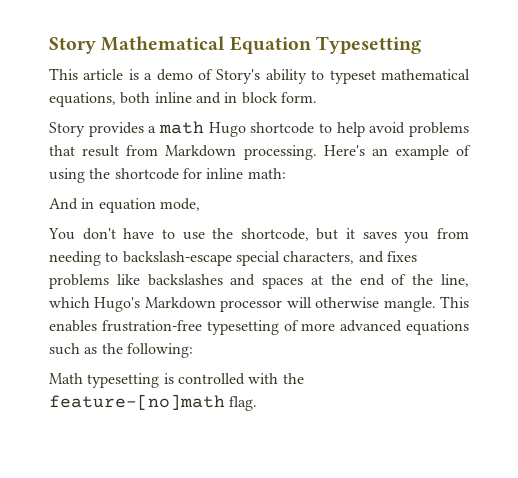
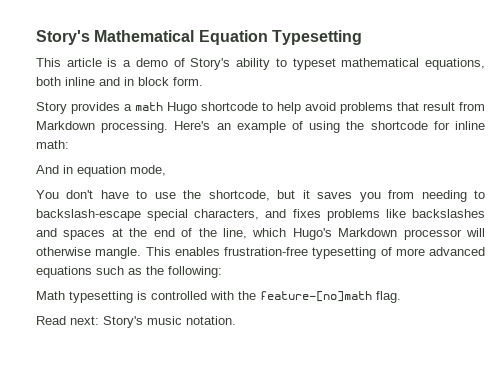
- Story Mathematical Equation Typesetting
+ Story's Mathematical Equation Typesetting
+ Read next: Story's music notation.

